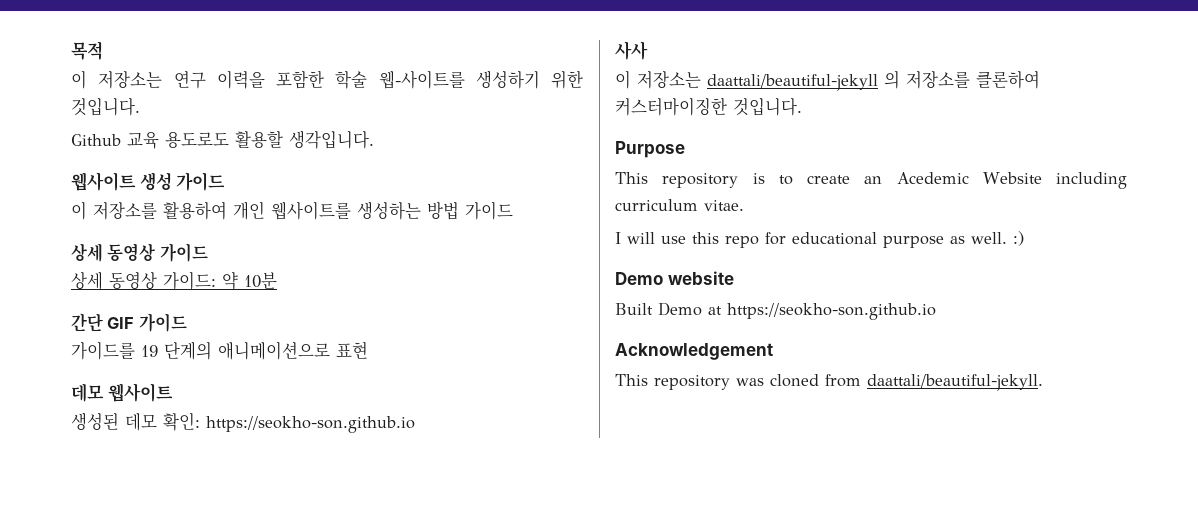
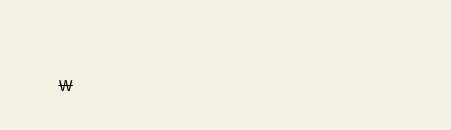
- 목적
- 이 저장소는 연구 이력을 포함한 학술 웹-사이트를 생성하기 위한 것입니다.
- Github 교육 용도로도 활용할 생각입니다.
- 웹사이트 생성 가이드
- 이 저장소를 활용하여 개인 웹사이트를 생성하는 방법 가이드
- 상세 동영상 가이드
- 상세 동영상 가이드: 약 10분
- 간단 GIF 가이드
- 가이드를 19 단계의 애니메이션으로 표현
- 데모 웹사이트
- 생성된 데모 확인: https://seokho-son.github.io
- 사사
- 이 저장소는 daattali/beautiful-jekyll 의 저장소를 클론하여 커스터마이징한 것입니다.
- Purpose
- This repository is to create an Acedemic Website including curriculum vitae.
- I will use this repo for educational purpose as well. :)
- Demo website
- Built Demo at https://seokho-son.github.io
- Acknowledgement
- This repository was cloned from daattali/beautiful-jekyll.
+ \

